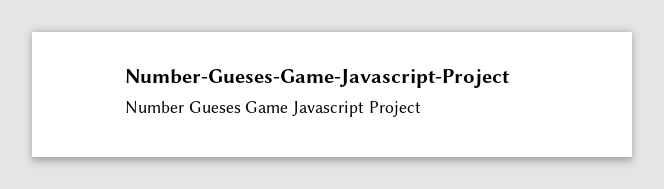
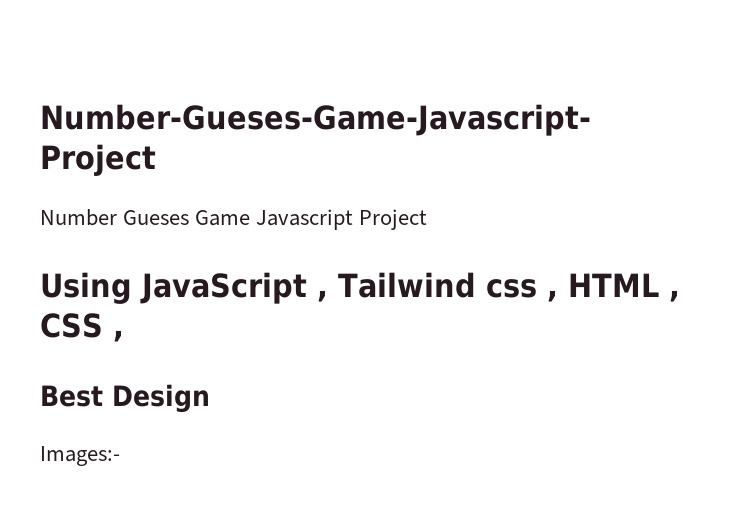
+ Using JavaScript , Tailwind css , HTML , CSS ,
+ Best Design
+ Images:-

